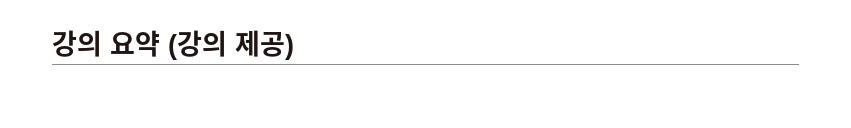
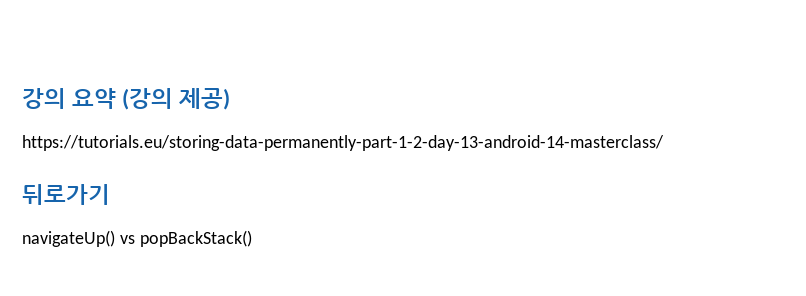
+ https://tutorials.eu/storing-data-permanently-part-1-2-day-13-android-14-masterclass/
+ 뒤로가기
+ navigateUp() vs popBackStack()

